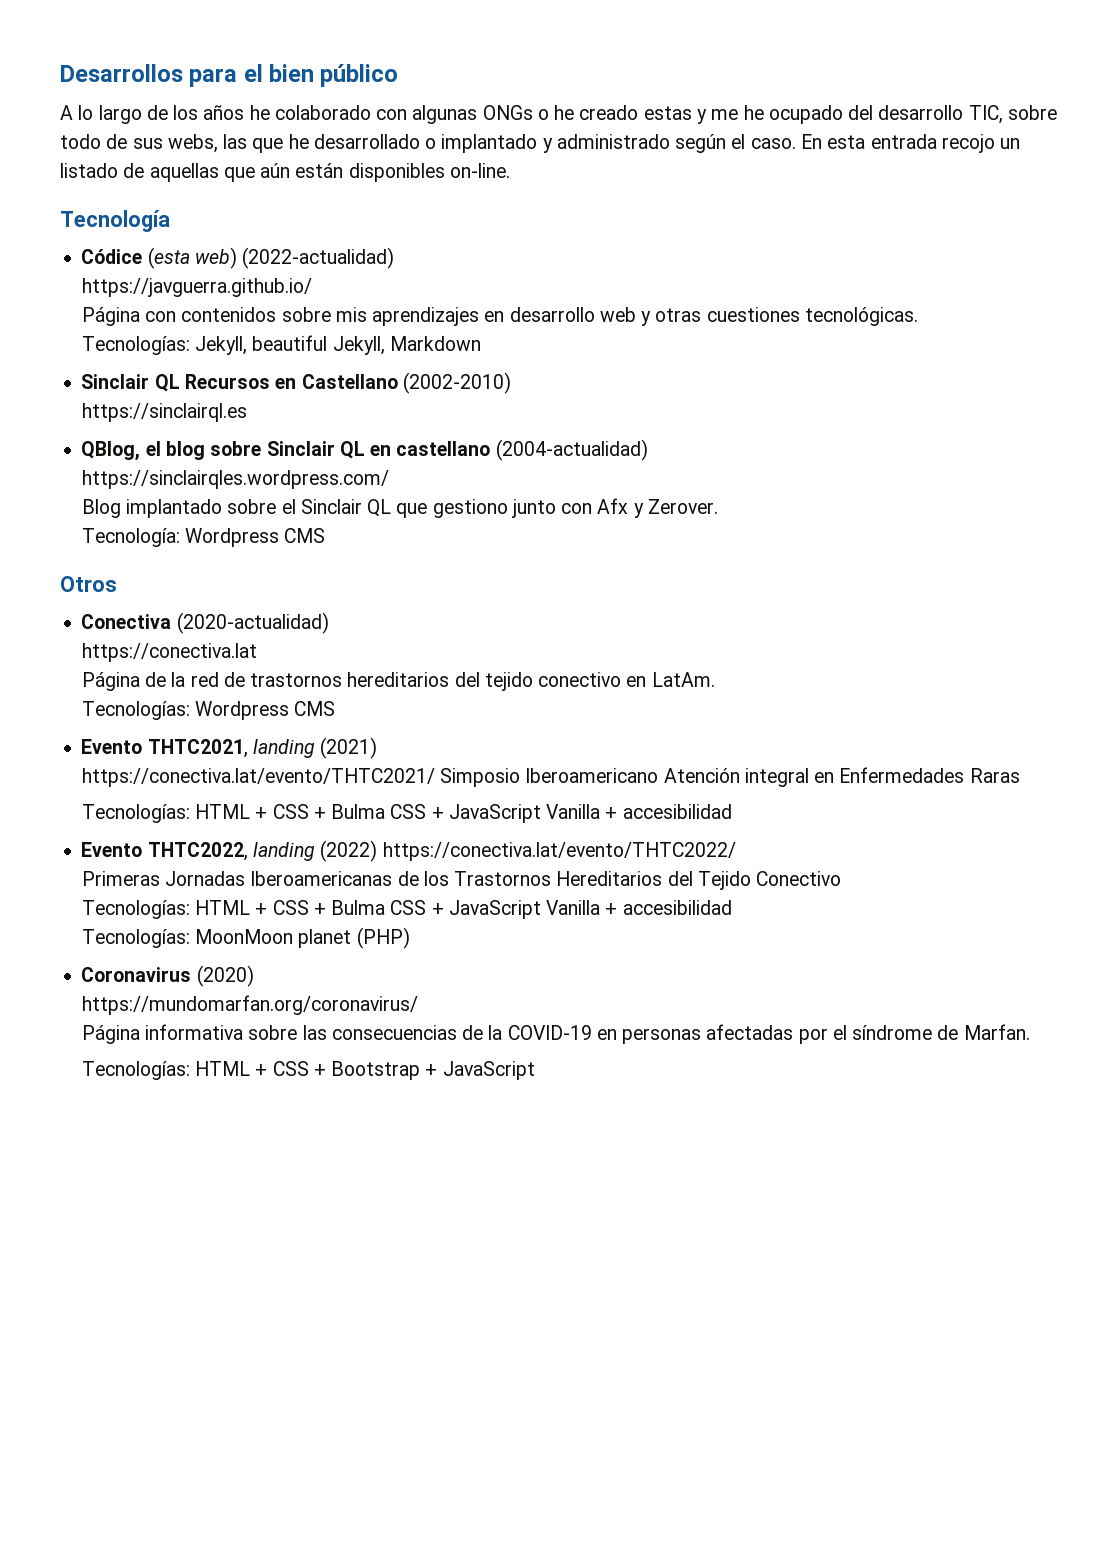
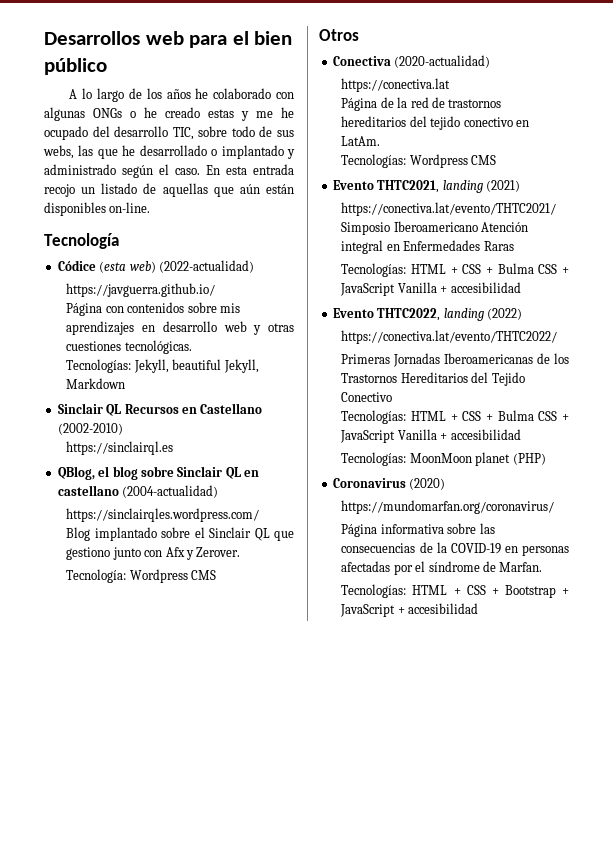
- Desarrollos para el bien público
+ Desarrollos web para el bien público
- Evento THTC2022, landing (2022) https://conectiva.lat/evento/THTC2022/
+ Evento THTC2022, landing (2022)
+ https://conectiva.lat/evento/THTC2022/
- Tecnologías: HTML + CSS + Bootstrap + JavaScript
+ Tecnologías: HTML + CSS + Bootstrap + JavaScript + accesibilidad

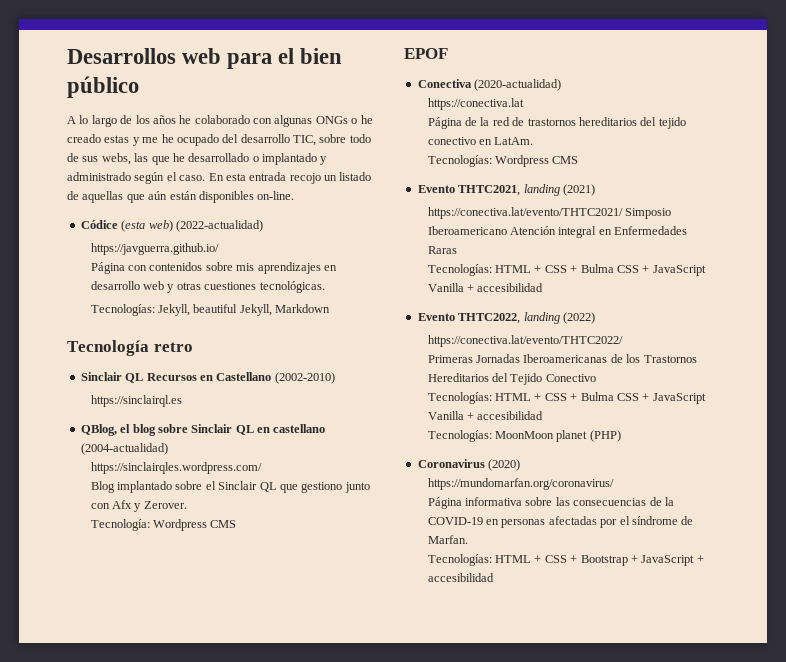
- Tecnología
+ Tecnología retro
- Otros
+ EPOF

